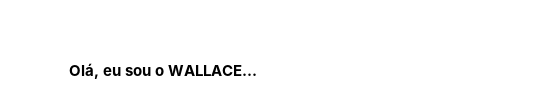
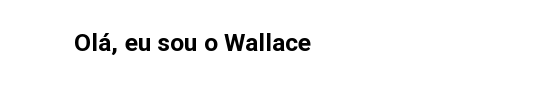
- Olá, eu sou o WALLACE...
+ Olá, eu sou o Wallace

